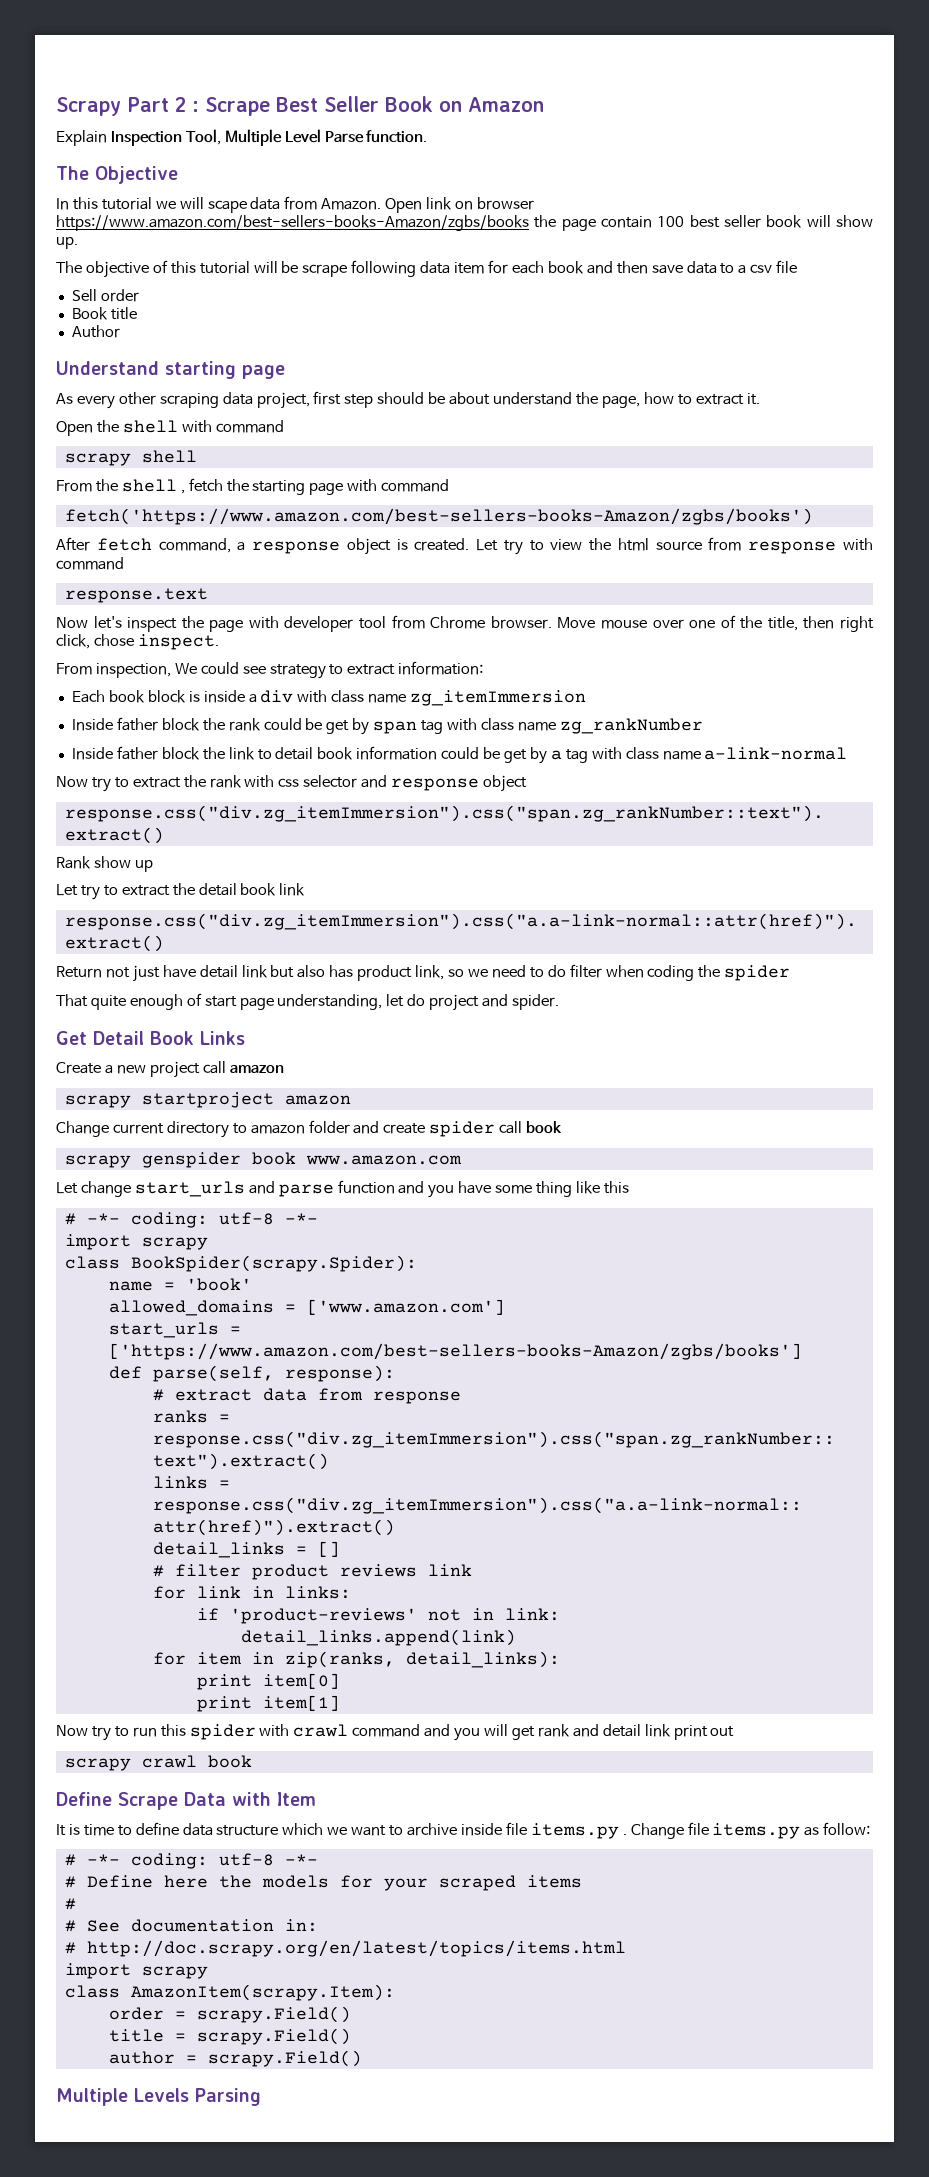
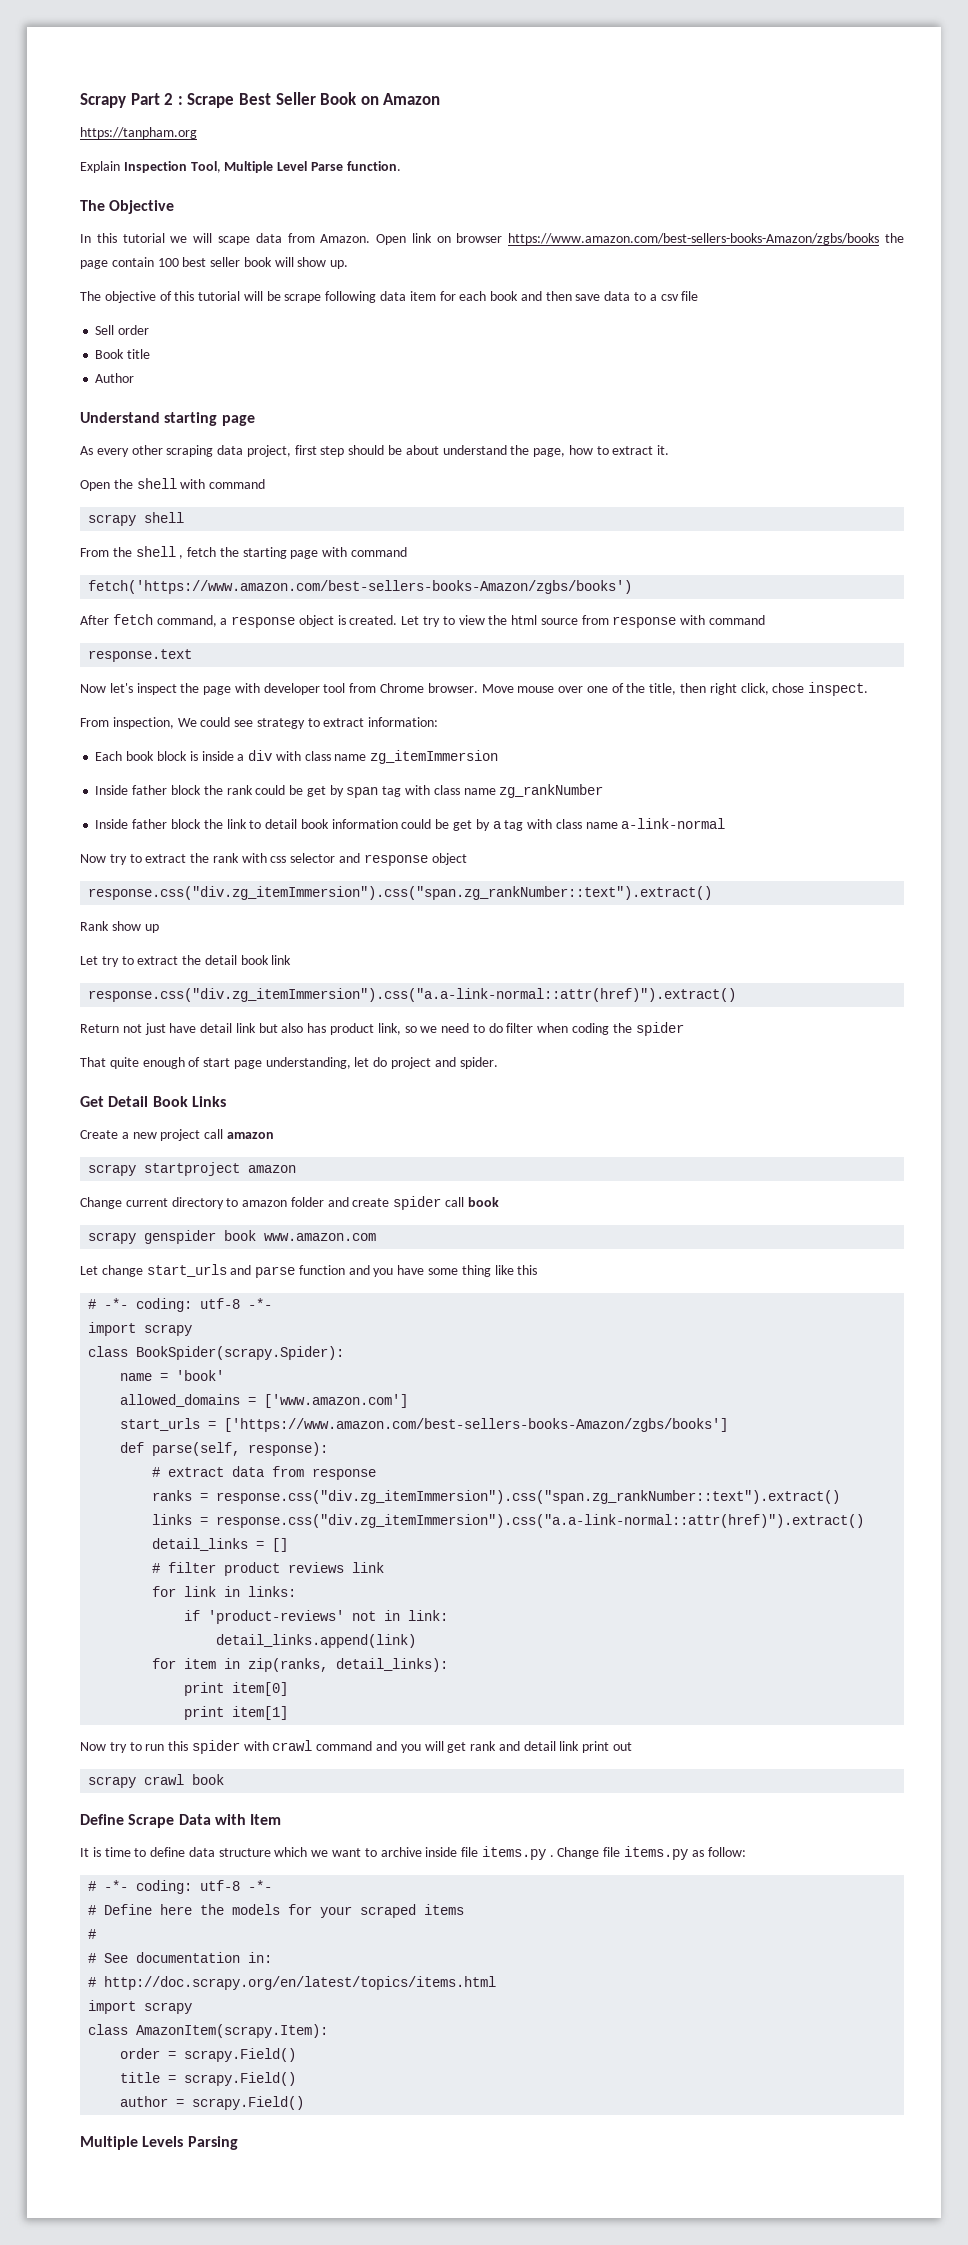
+ https://tanpham.org

